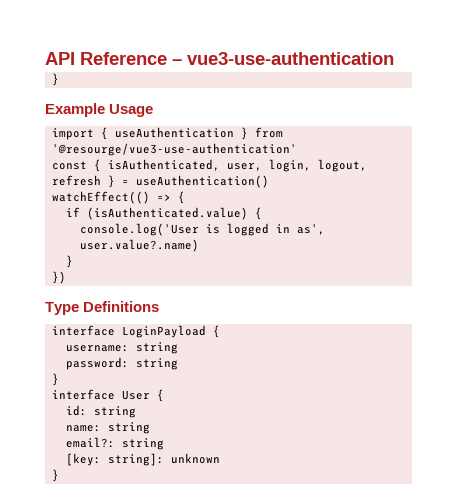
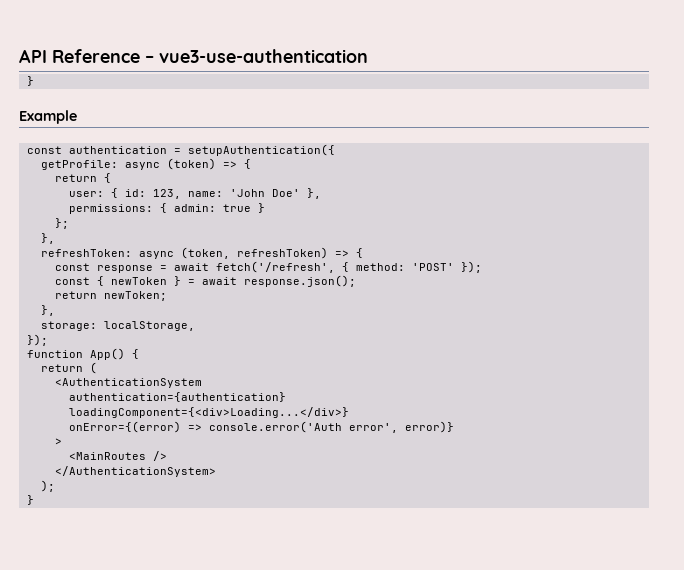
- Example Usage
- import { useAuthentication } from '@resourge/vue3-use-authentication'
- const { isAuthenticated, user, login, logout, refresh } = useAuthentication()
- watchEffect(() => {
- if (isAuthenticated.value) {
- console.log('User is logged in as', user.value?.name)
- }
- })
- Type Definitions
- interface LoginPayload {
- username: string
- password: string
- }
- interface User {
- id: string
- name: string
- email?: string
- [key: string]: unknown
+ Example
+ const authentication = setupAuthentication({
+ getProfile: async (token) => {
+ return {
+ user: { id: 123, name: 'John Doe' },
+ permissions: { admin: true }
+ };
+ },
+ refreshToken: async (token, refreshToken) => {
+ const response = await fetch('/refresh', { method: 'POST' });
+ const { newToken } = await response.json();
+ return newToken;
+ },
+ storage: localStorage,
+ });
+ function App() {
+ return (
+ <AuthenticationSystem
+ authentication={authentication}
+ loadingComponent={<div>Loading...</div>}
+ onError={(error) => console.error('Auth error', error)}
+ >
+ <MainRoutes />
+ </AuthenticationSystem>
+ );

